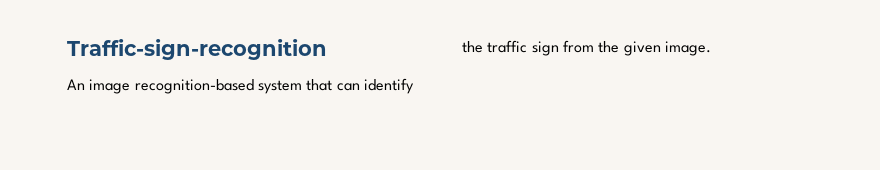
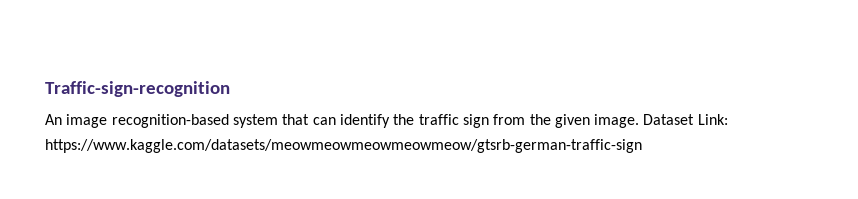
+ Dataset Link: https://www.kaggle.com/datasets/meowmeowmeowmeowmeow/gtsrb-german-traffic-sign

